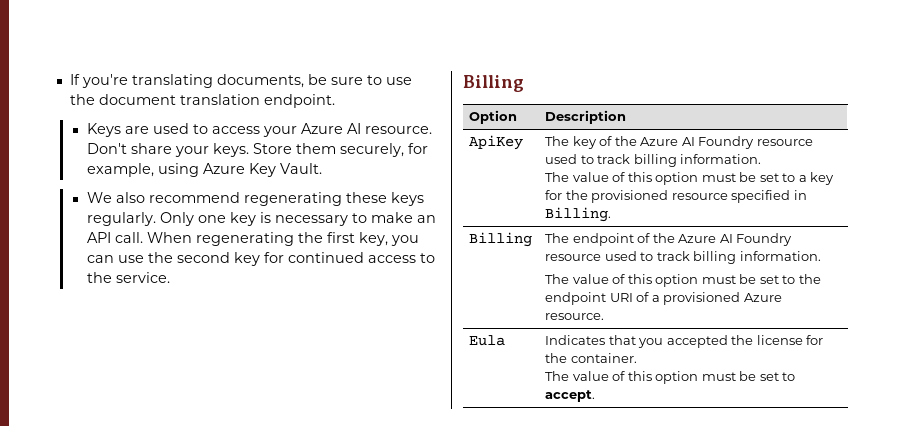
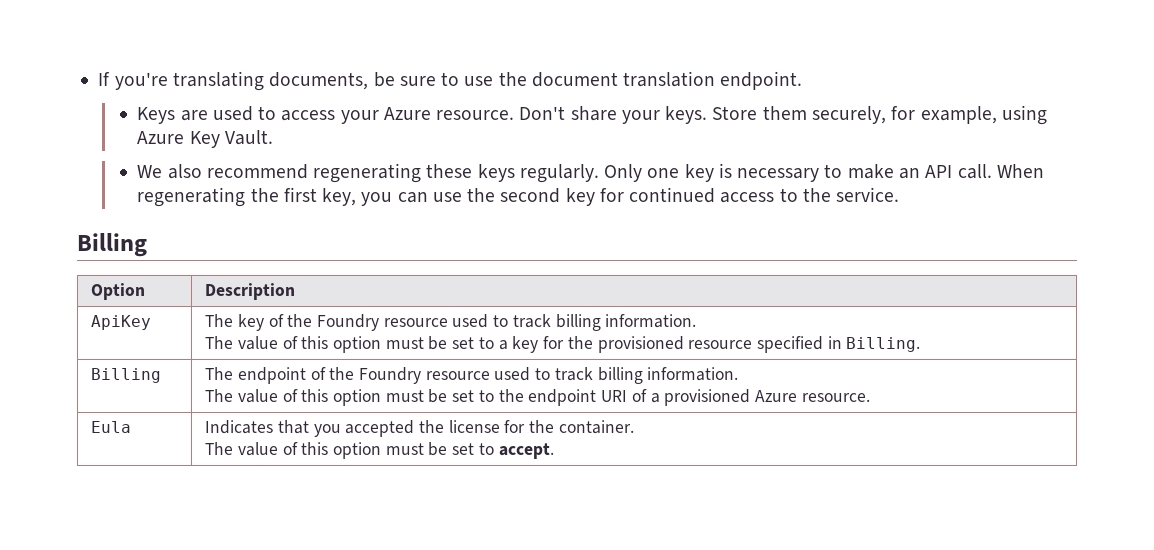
- Keys are used to access your Azure AI resource.
+ Keys are used to access your Azure resource.
- ApiKey | The key of the Azure AI Foundry resource used to track billing information.
+ ApiKey | The key of the Foundry resource used to track billing information.
- Billing | The endpoint of the Azure AI Foundry resource used to track billing information.
+ Billing | The endpoint of the Foundry resource used to track billing information.

